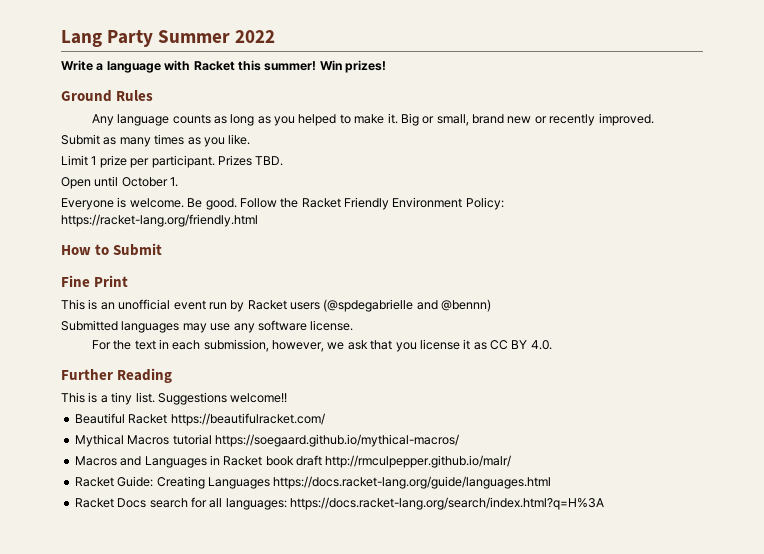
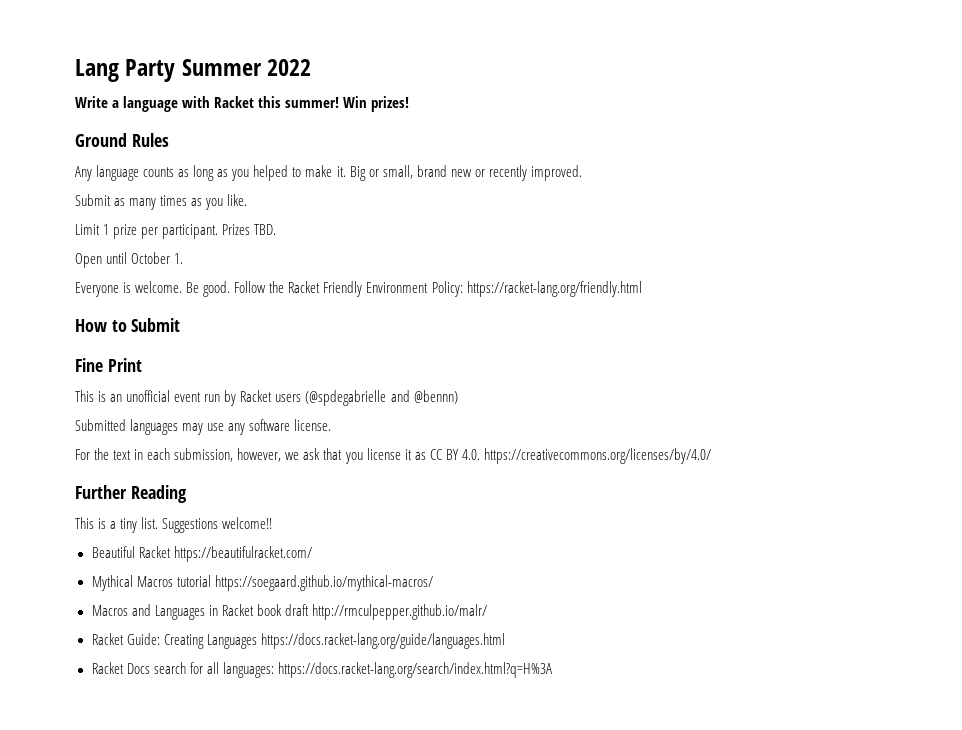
- For the text in each submission, however, we ask that you license it as CC BY 4.0.
+ For the text in each submission, however, we ask that you license it as CC BY 4.0. https://creativecommons.org/licenses/by/4.0/

